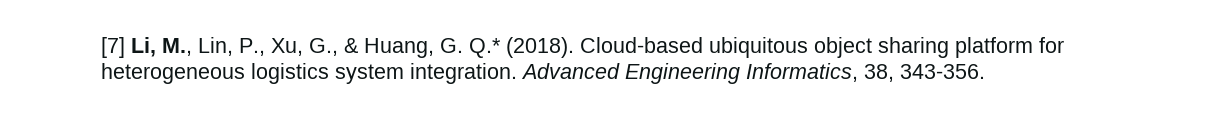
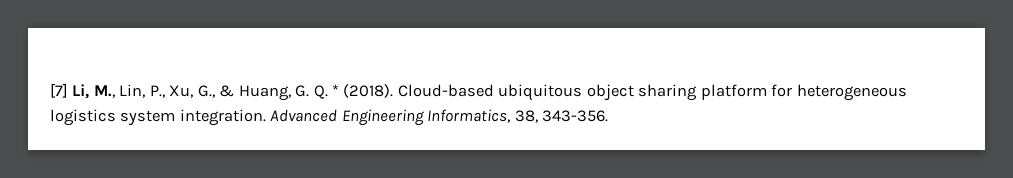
- [7] Li, M., Lin, P., Xu, G., & Huang, G. Q.* (2018).
+ [7] Li, M., Lin, P., Xu, G., & Huang, G. Q. * (2018).

